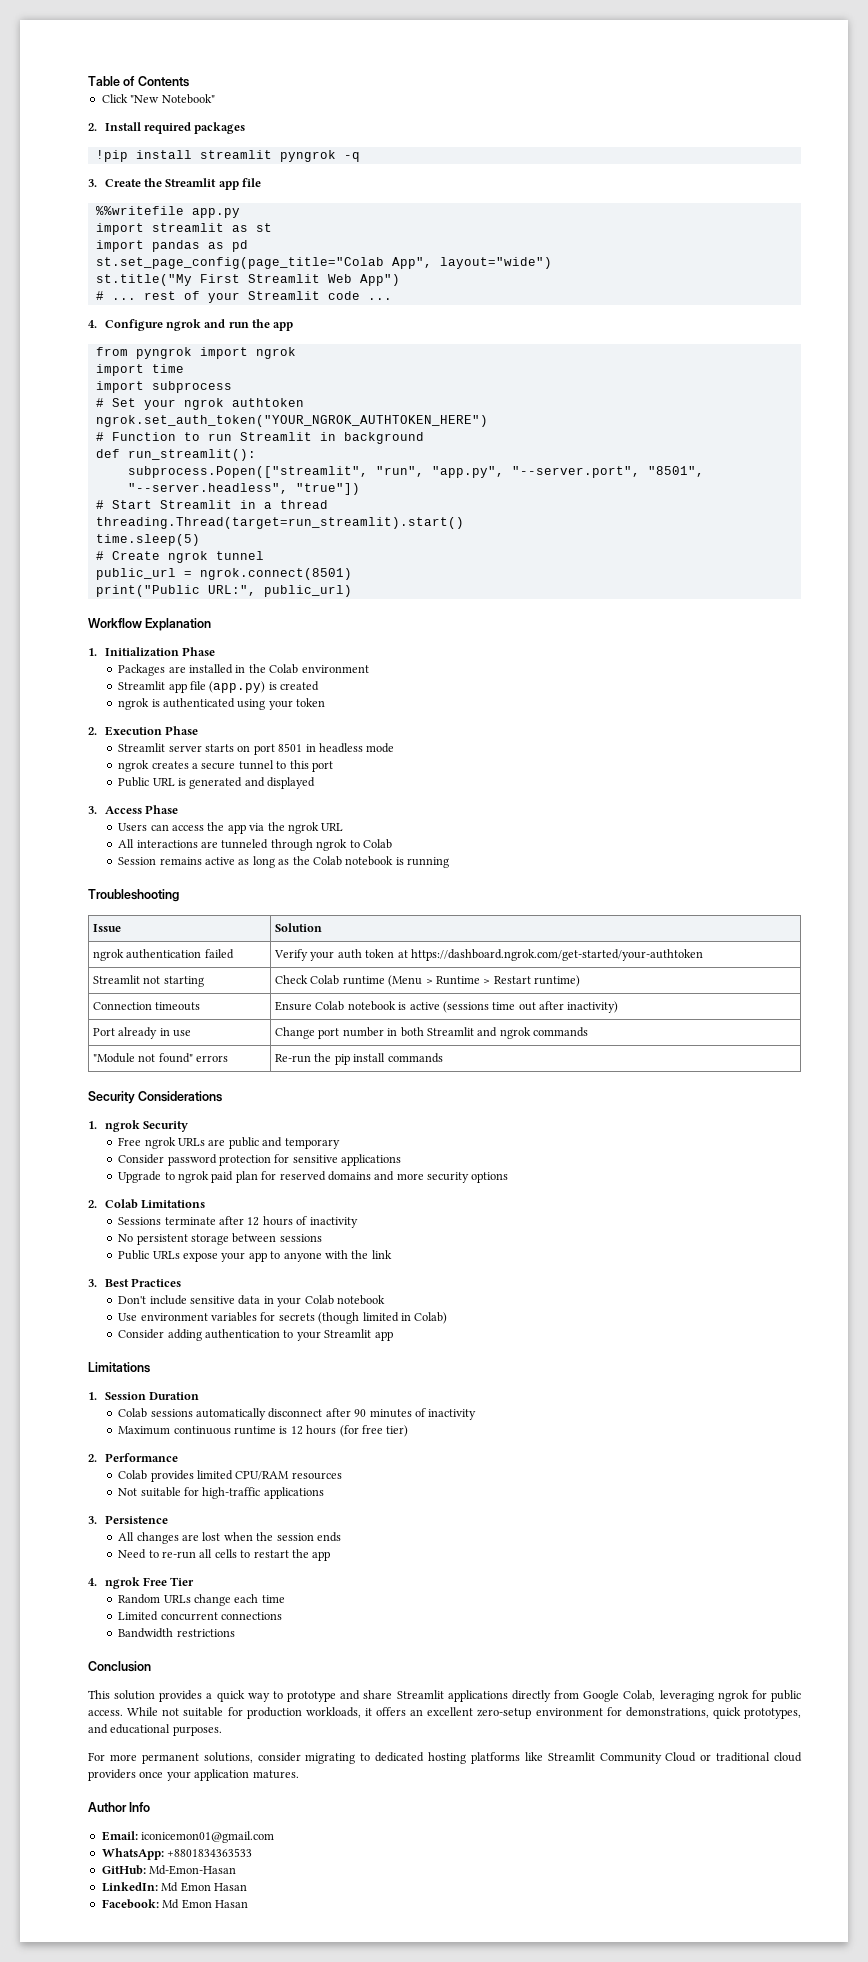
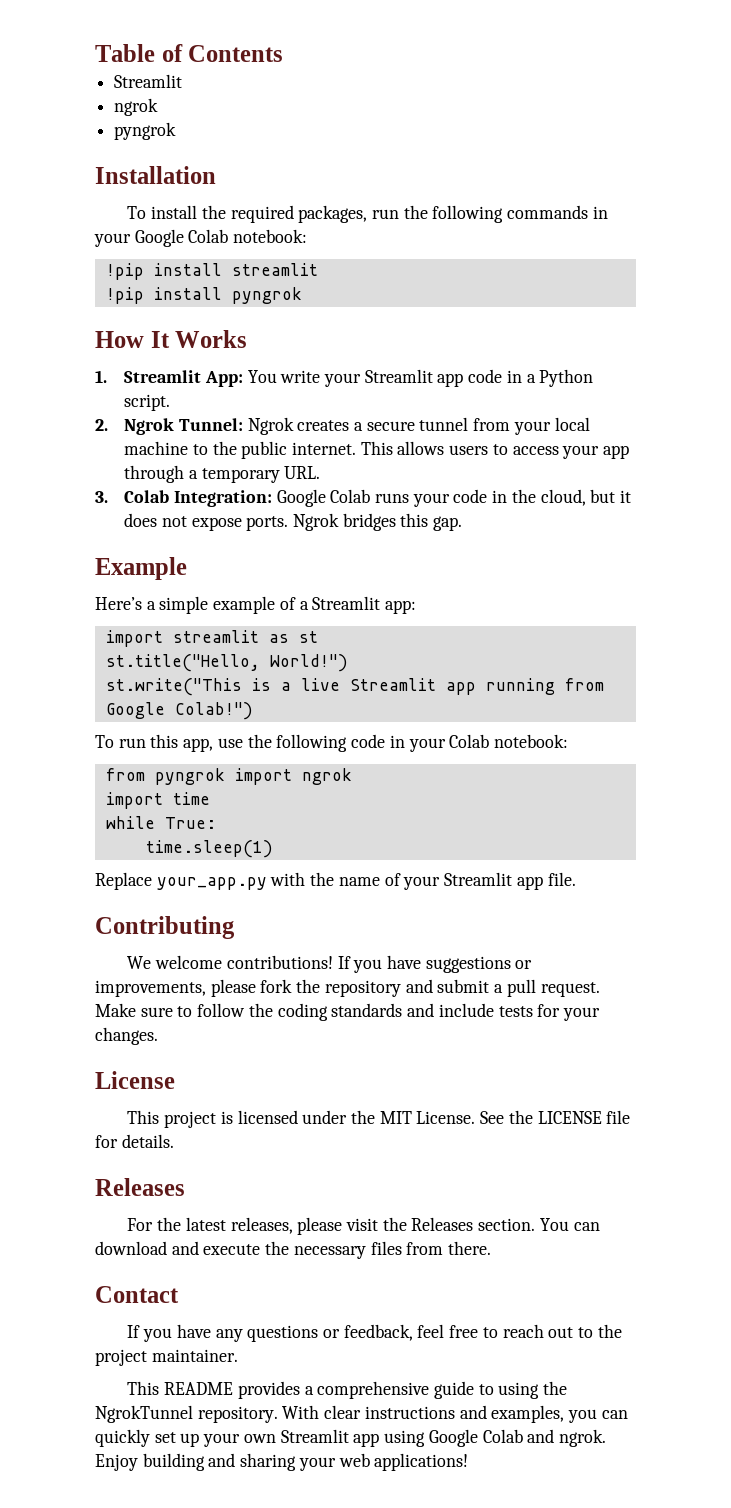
  Table of Contents
- Click "New Notebook"
- 2. Install required packages
+ Streamlit
+ ngrok
+ pyngrok
+ Installation
+ To install the required packages, run the following commands in your Google Colab notebook:
- !pip install streamlit pyngrok -q
- 3. Create the Streamlit app file
- %%writefile app.py
+ !pip install streamlit
+ !pip install pyngrok
+ How It Works
+ 1. Streamlit App: You write your Streamlit app code in a Python script.
+ 2. Ngrok Tunnel: Ngrok creates a secure tunnel from your local machine to the public internet. This allows users to access your app through a temporary URL.
+ 3. Colab Integration: Google Colab runs your code in the cloud, but it does not expose ports. Ngrok bridges this gap.
+ Example
+ Here’s a simple example of a Streamlit app:
  import streamlit as st
- import pandas as pd
- st.set_page_config(page_title="Colab App", layout="wide")
- st.title("My First Streamlit Web App")
- # ... rest of your Streamlit code ...
- 4. Configure ngrok and run the app
+ st.title("Hello, World!")
+ st.write("This is a live Streamlit app running from Google Colab!")
+ To run this app, use the following code in your Colab notebook:
- import subprocess
- # Set your ngrok authtoken
- ngrok.set_auth_token("YOUR_NGROK_AUTHTOKEN_HERE")
- # Function to run Streamlit in background
- def run_streamlit():
- subprocess.Popen(["streamlit", "run", "app.py", "--server.port", "8501", "--server.headless", "true"])
- # Start Streamlit in a thread
- threading.Thread(target=run_streamlit).start()
- time.sleep(5)
- # Create ngrok tunnel
- public_url = ngrok.connect(8501)
- print("Public URL:", public_url)
- Workflow Explanation
- 1. Initialization Phase
- Packages are installed in the Colab environment
- Streamlit app file (app.py) is created
- ngrok is authenticated using your token
- 2. Execution Phase
- Streamlit server starts on port 8501 in headless mode
- ngrok creates a secure tunnel to this port
- Public URL is generated and displayed
- 3. Access Phase
- Users can access the app via the ngrok URL
- All interactions are tunneled through ngrok to Colab
- Session remains active as long as the Colab notebook is running
- Troubleshooting
- Issue | Solution
- ngrok authentication failed | Verify your auth token at https://dashboard.ngrok.com/get-started/your-authtoken
- Streamlit not starting | Check Colab runtime (Menu > Runtime > Restart runtime)
- Connection timeouts | Ensure Colab notebook is active (sessions time out after inactivity)
- Port already in use | Change port number in both Streamlit and ngrok commands
- "Module not found" errors | Re-run the pip install commands
- Security Considerations
- 1. ngrok Security
- Free ngrok URLs are public and temporary
- Consider password protection for sensitive applications
- Upgrade to ngrok paid plan for reserved domains and more security options
- 2. Colab Limitations
- Sessions terminate after 12 hours of inactivity
- No persistent storage between sessions
- Public URLs expose your app to anyone with the link
- 3. Best Practices
- Don't include sensitive data in your Colab notebook
- Use environment variables for secrets (though limited in Colab)
- Consider adding authentication to your Streamlit app
- Limitations
- 1. Session Duration
- Colab sessions automatically disconnect after 90 minutes of inactivity
- Maximum continuous runtime is 12 hours (for free tier)
- 2. Performance
- Colab provides limited CPU/RAM resources
- Not suitable for high-traffic applications
- 3. Persistence
- All changes are lost when the session ends
- Need to re-run all cells to restart the app
- 4. ngrok Free Tier
- Random URLs change each time
- Limited concurrent connections
- Bandwidth restrictions
- Conclusion
- This solution provides a quick way to prototype and share Streamlit applications directly from Google Colab, leveraging ngrok for public access. While not suitable for production workloads, it offers an excellent zero-setup environment for demonstrations, quick prototypes, and educational purposes.
- For more permanent solutions, consider migrating to dedicated hosting platforms like Streamlit Community Cloud or traditional cloud providers once your application matures.
- Author Info
- Email: iconicemon01@gmail.com
- WhatsApp: +8801834363533
- GitHub: Md-Emon-Hasan
- LinkedIn: Md Emon Hasan
- Facebook: Md Emon Hasan
+ while True:
+ time.sleep(1)
+ Replace your_app.py with the name of your Streamlit app file.
+ Contributing
+ We welcome contributions! If you have suggestions or improvements, please fork the repository and submit a pull request. Make sure to follow the coding standards and include tests for your changes.
+ License
+ This project is licensed under the MIT License. See the LICENSE file for details.
+ Releases
+ For the latest releases, please visit the Releases section. You can download and execute the necessary files from there.
+ Contact
+ If you have any questions or feedback, feel free to reach out to the project maintainer.
+ This README provides a comprehensive guide to using the NgrokTunnel repository. With clear instructions and examples, you can quickly set up your own Streamlit app using Google Colab and ngrok. Enjoy building and sharing your web applications!

